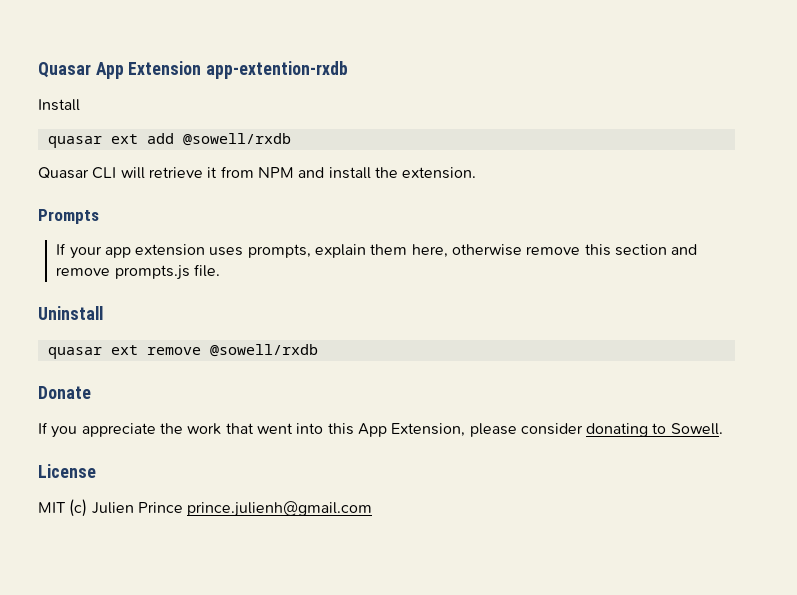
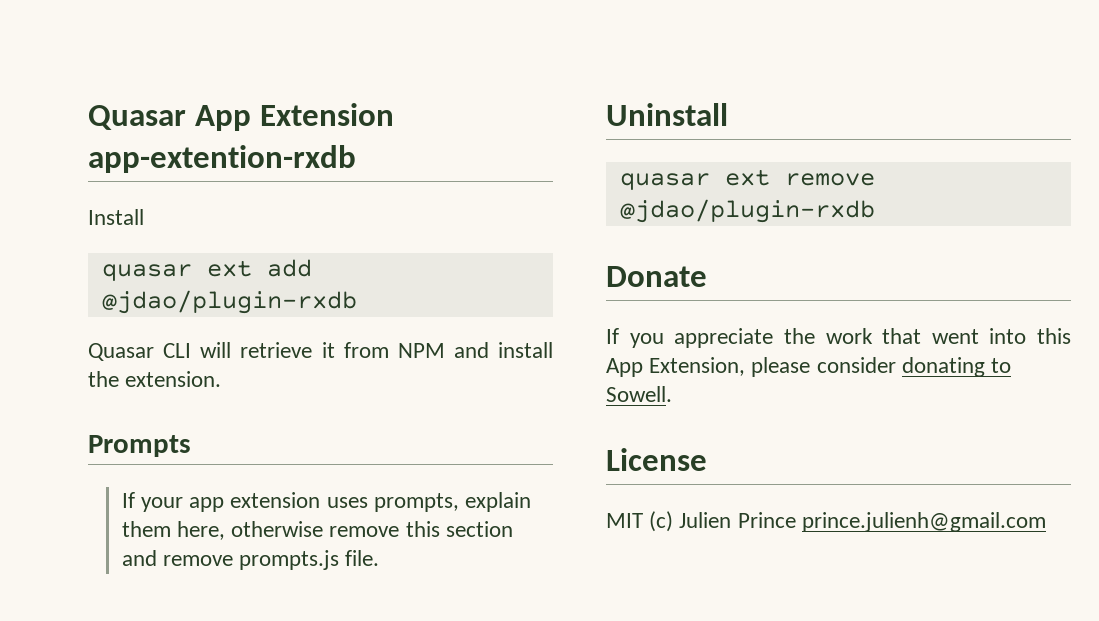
- quasar ext add @sowell/rxdb
+ quasar ext add @jdao/plugin-rxdb
- quasar ext remove @sowell/rxdb
+ quasar ext remove @jdao/plugin-rxdb

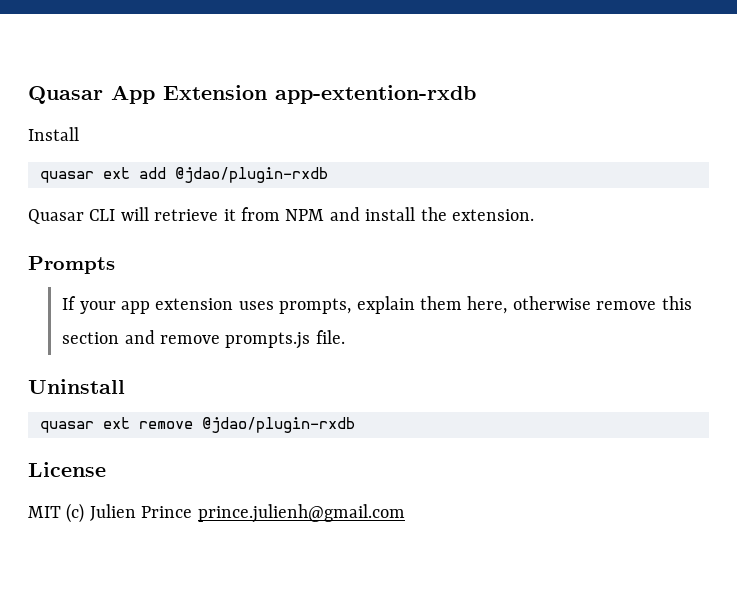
- Donate
- If you appreciate the work that went into this App Extension, please consider donating to Sowell.

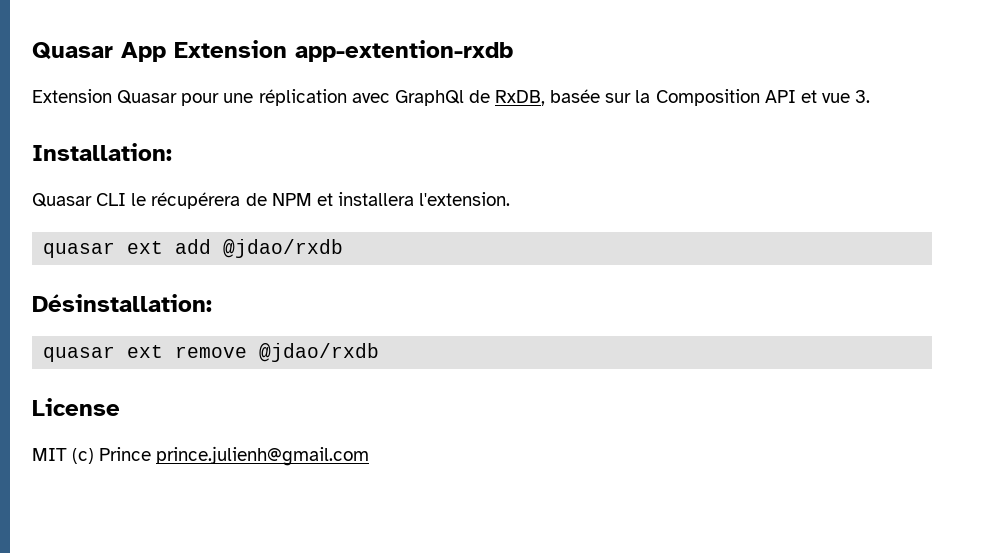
- Install
- quasar ext add @jdao/plugin-rxdb
- Quasar CLI will retrieve it from NPM and install the extension.
- Prompts
- If your app extension uses prompts, explain them here, otherwise remove this section and remove prompts.js file.
- Uninstall
+ Extension Quasar pour une réplication avec GraphQl de RxDB, basée sur la Composition API et vue 3.
+ Installation:
+ Quasar CLI le récupérera de NPM et installera l'extension.
+ quasar ext add @jdao/rxdb
+ Désinstallation:
- quasar ext remove @jdao/plugin-rxdb
+ quasar ext remove @jdao/rxdb
- MIT (c) Julien Prince prince.julienh@gmail.com
+ MIT (c) Prince prince.julienh@gmail.com

